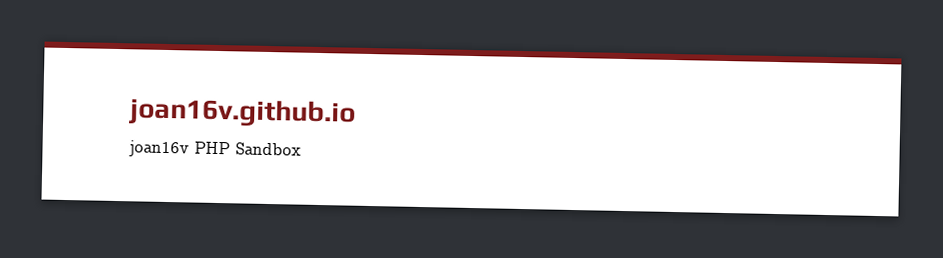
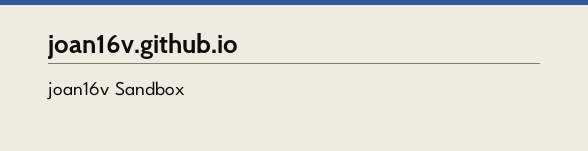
- joan16v PHP Sandbox
+ joan16v Sandbox

